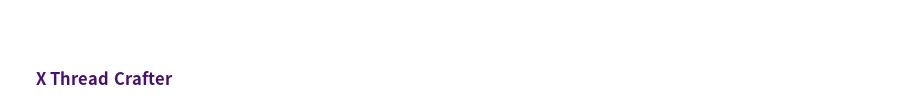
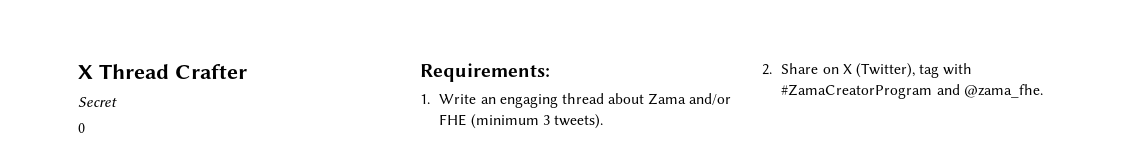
+ Secret
+ 0
+ Requirements:
+ 1. Write an engaging thread about Zama and/or FHE (minimum 3 tweets).
+ 2. Share on X (Twitter), tag with #ZamaCreatorProgram and @zama_fhe.

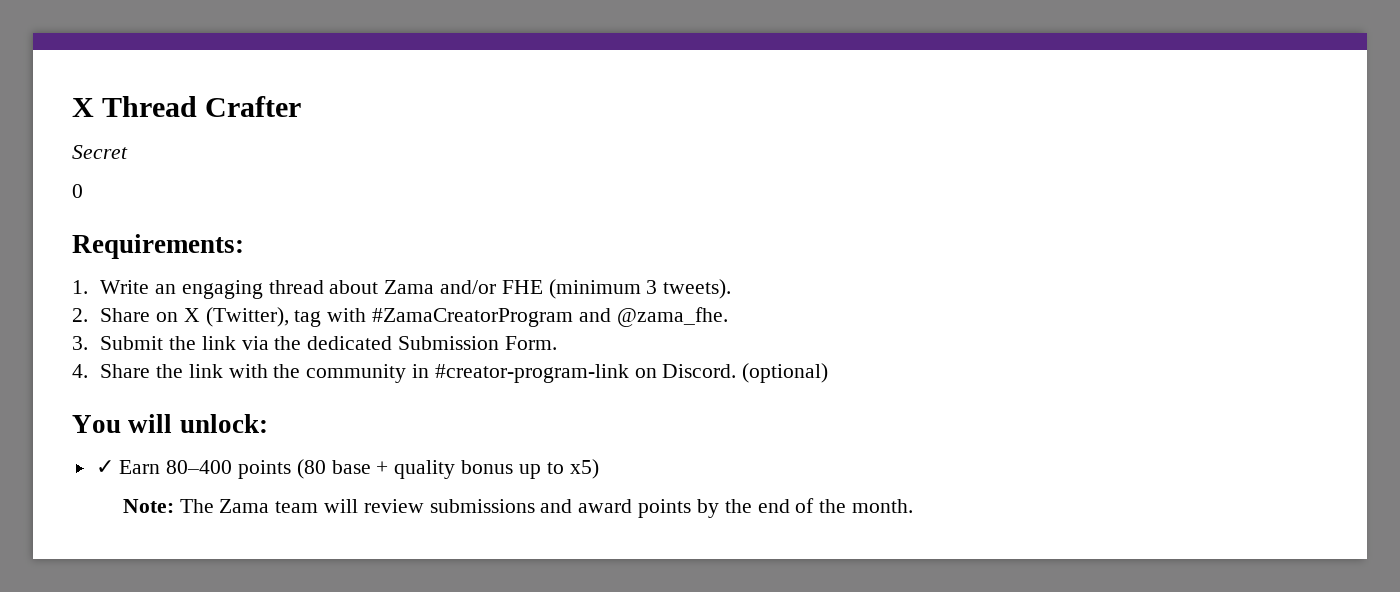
+ 3. Submit the link via the dedicated Submission Form.
+ 4. Share the link with the community in #creator-program-link on Discord. (optional)
+ You will unlock:
+ ✓ Earn 80–400 points (80 base + quality bonus up to x5)
+ Note: The Zama team will review submissions and award points by the end of the month.

